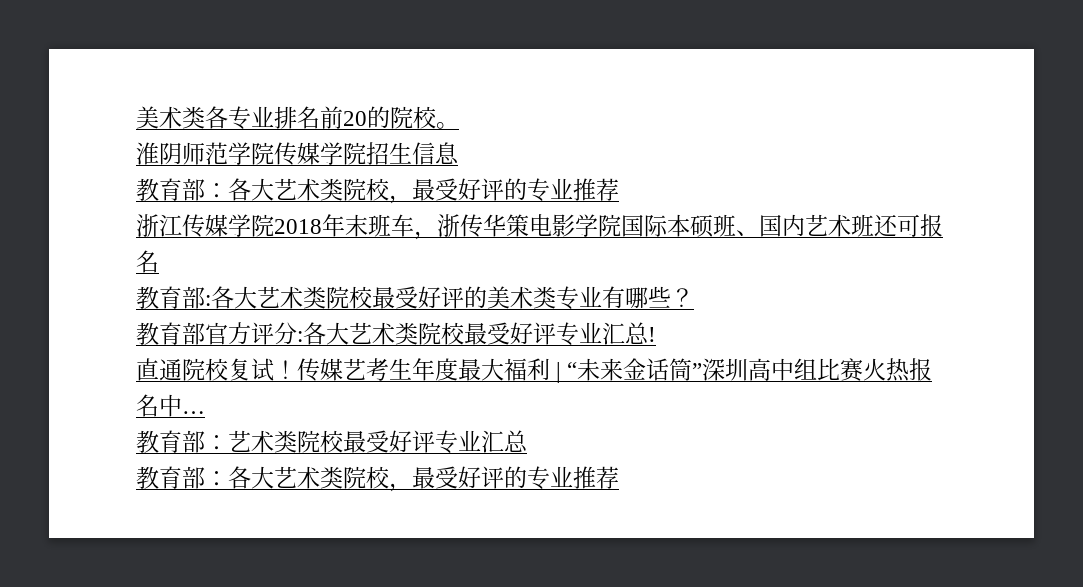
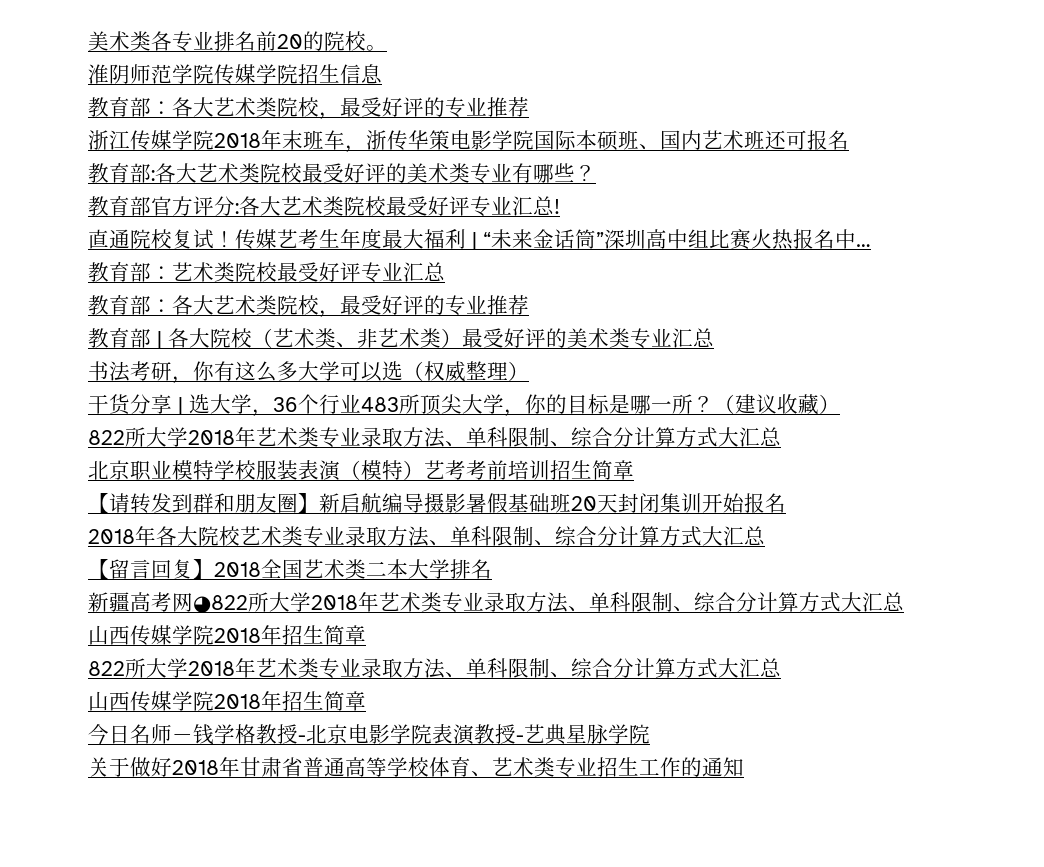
+ 教育部 | 各大院校（艺术类、非艺术类）最受好评的美术类专业汇总
+ 书法考研，你有这么多大学可以选（权威整理）
+ 干货分享 | 选大学，36个行业483所顶尖大学，你的目标是哪一所？（建议收藏）
+ 822所大学2018年艺术类专业录取方法、单科限制、综合分计算方式大汇总
+ 北京职业模特学校服装表演（模特）艺考考前培训招生简章
+ 【请转发到群和朋友圈】新启航编导摄影暑假基础班20天封闭集训开始报名
+ 2018年各大院校艺术类专业录取方法、单科限制、综合分计算方式大汇总
+ 【留言回复】2018全国艺术类二本大学排名
+ 新疆高考网◕822所大学2018年艺术类专业录取方法、单科限制、综合分计算方式大汇总
+ 山西传媒学院2018年招生简章
+ 822所大学2018年艺术类专业录取方法、单科限制、综合分计算方式大汇总
+ 山西传媒学院2018年招生简章
+ 今日名师－钱学格教授-北京电影学院表演教授-艺典星脉学院
+ 关于做好2018年甘肃省普通高等学校体育、艺术类专业招生工作的通知

